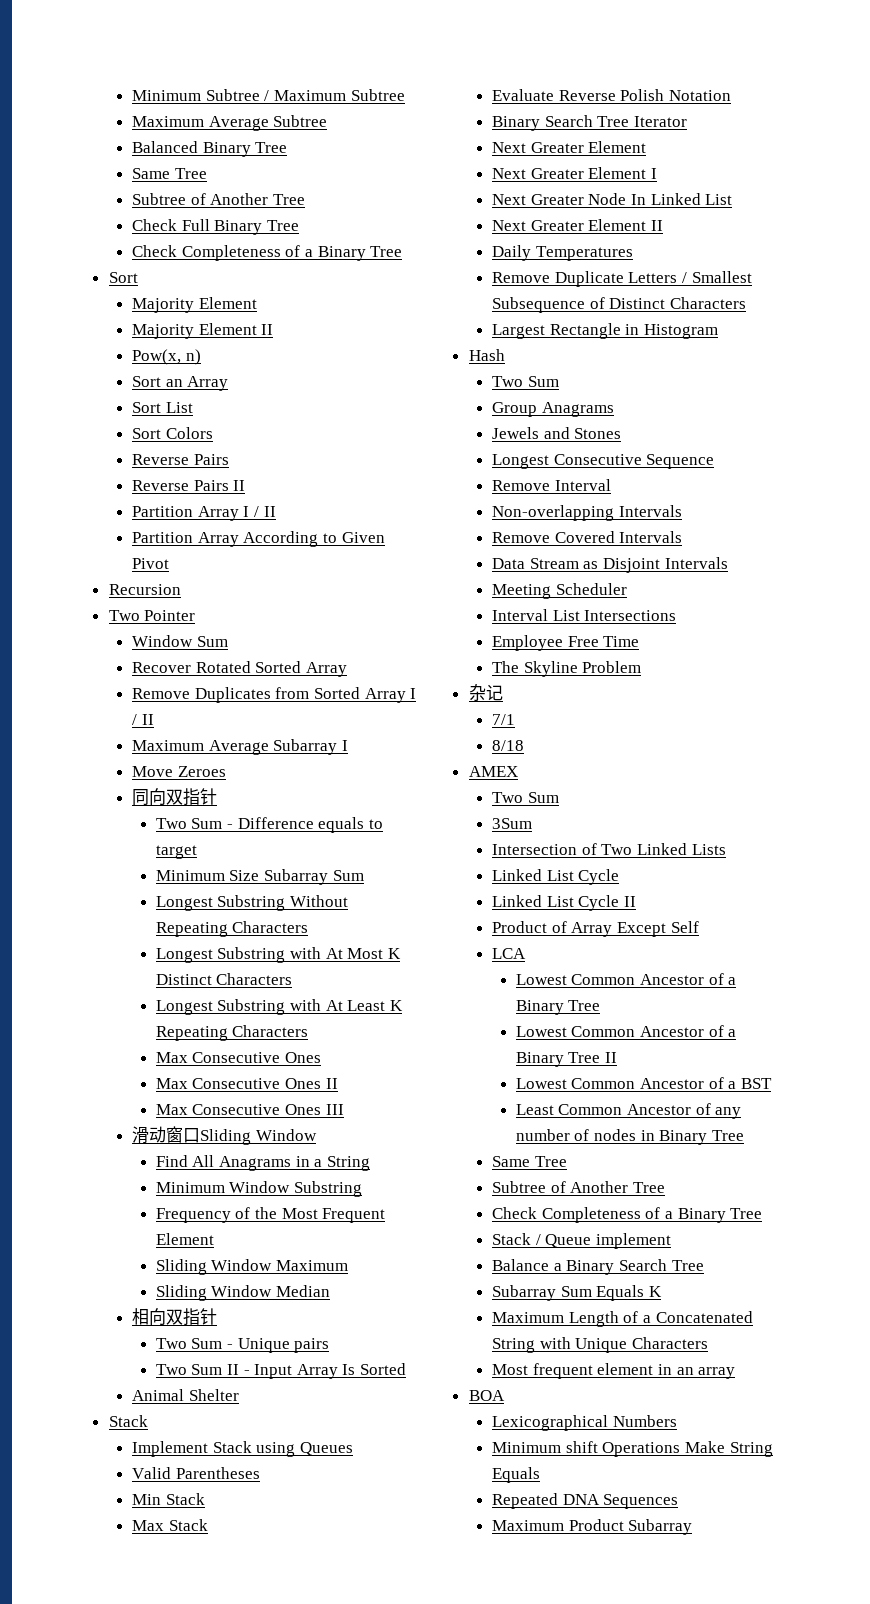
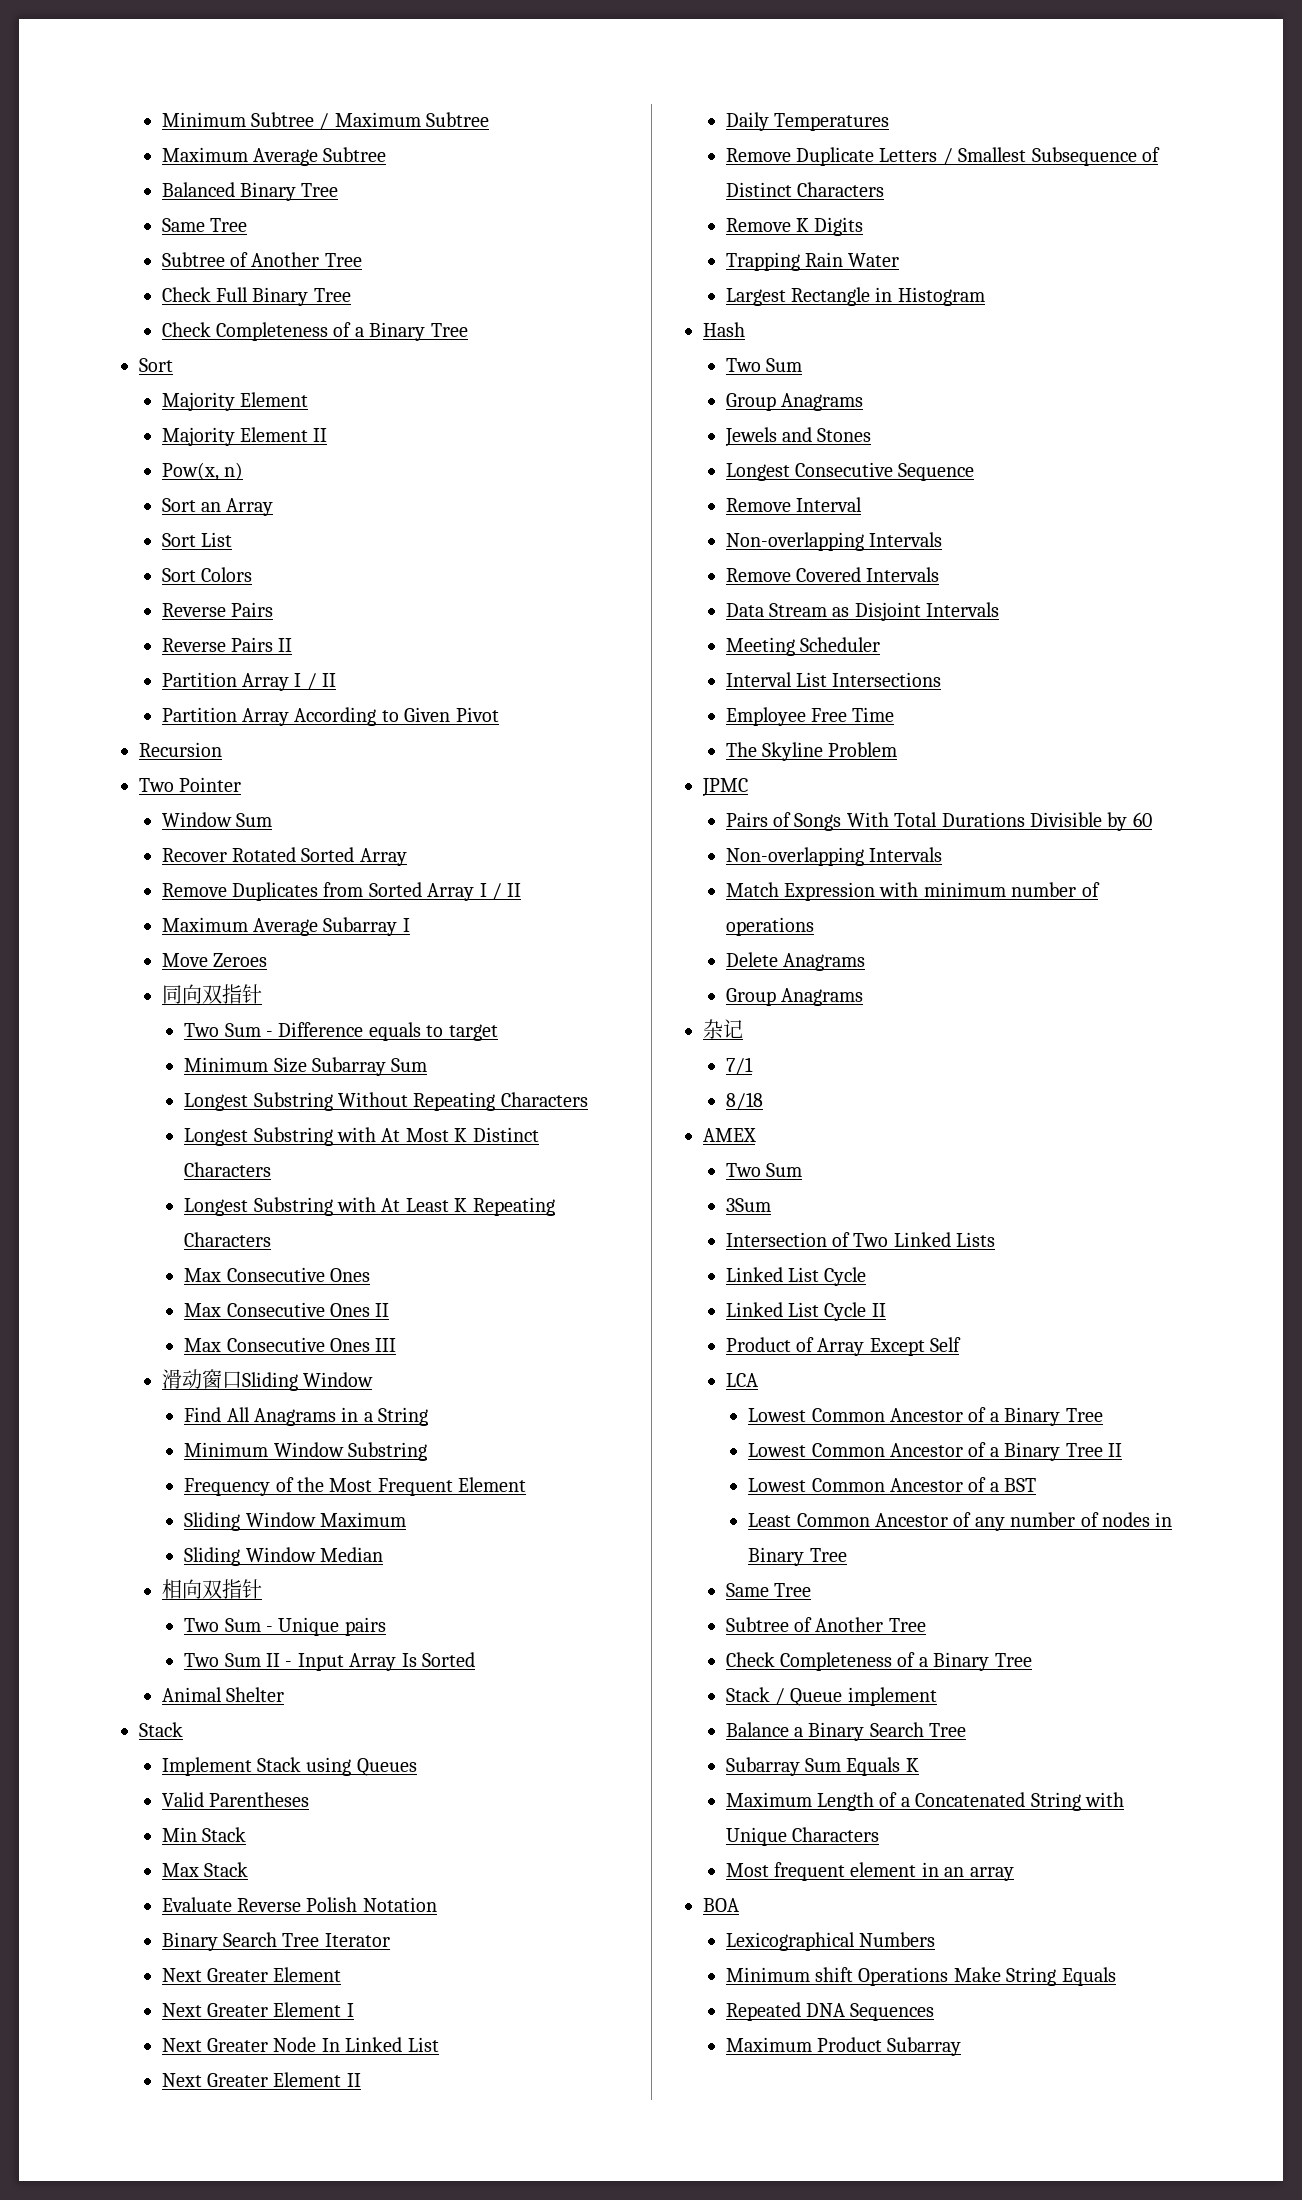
+ Remove K Digits
+ Trapping Rain Water
+ JPMC
+ Pairs of Songs With Total Durations Divisible by 60
+ Non-overlapping Intervals
+ Match Expression with minimum number of operations
+ Delete Anagrams
+ Group Anagrams

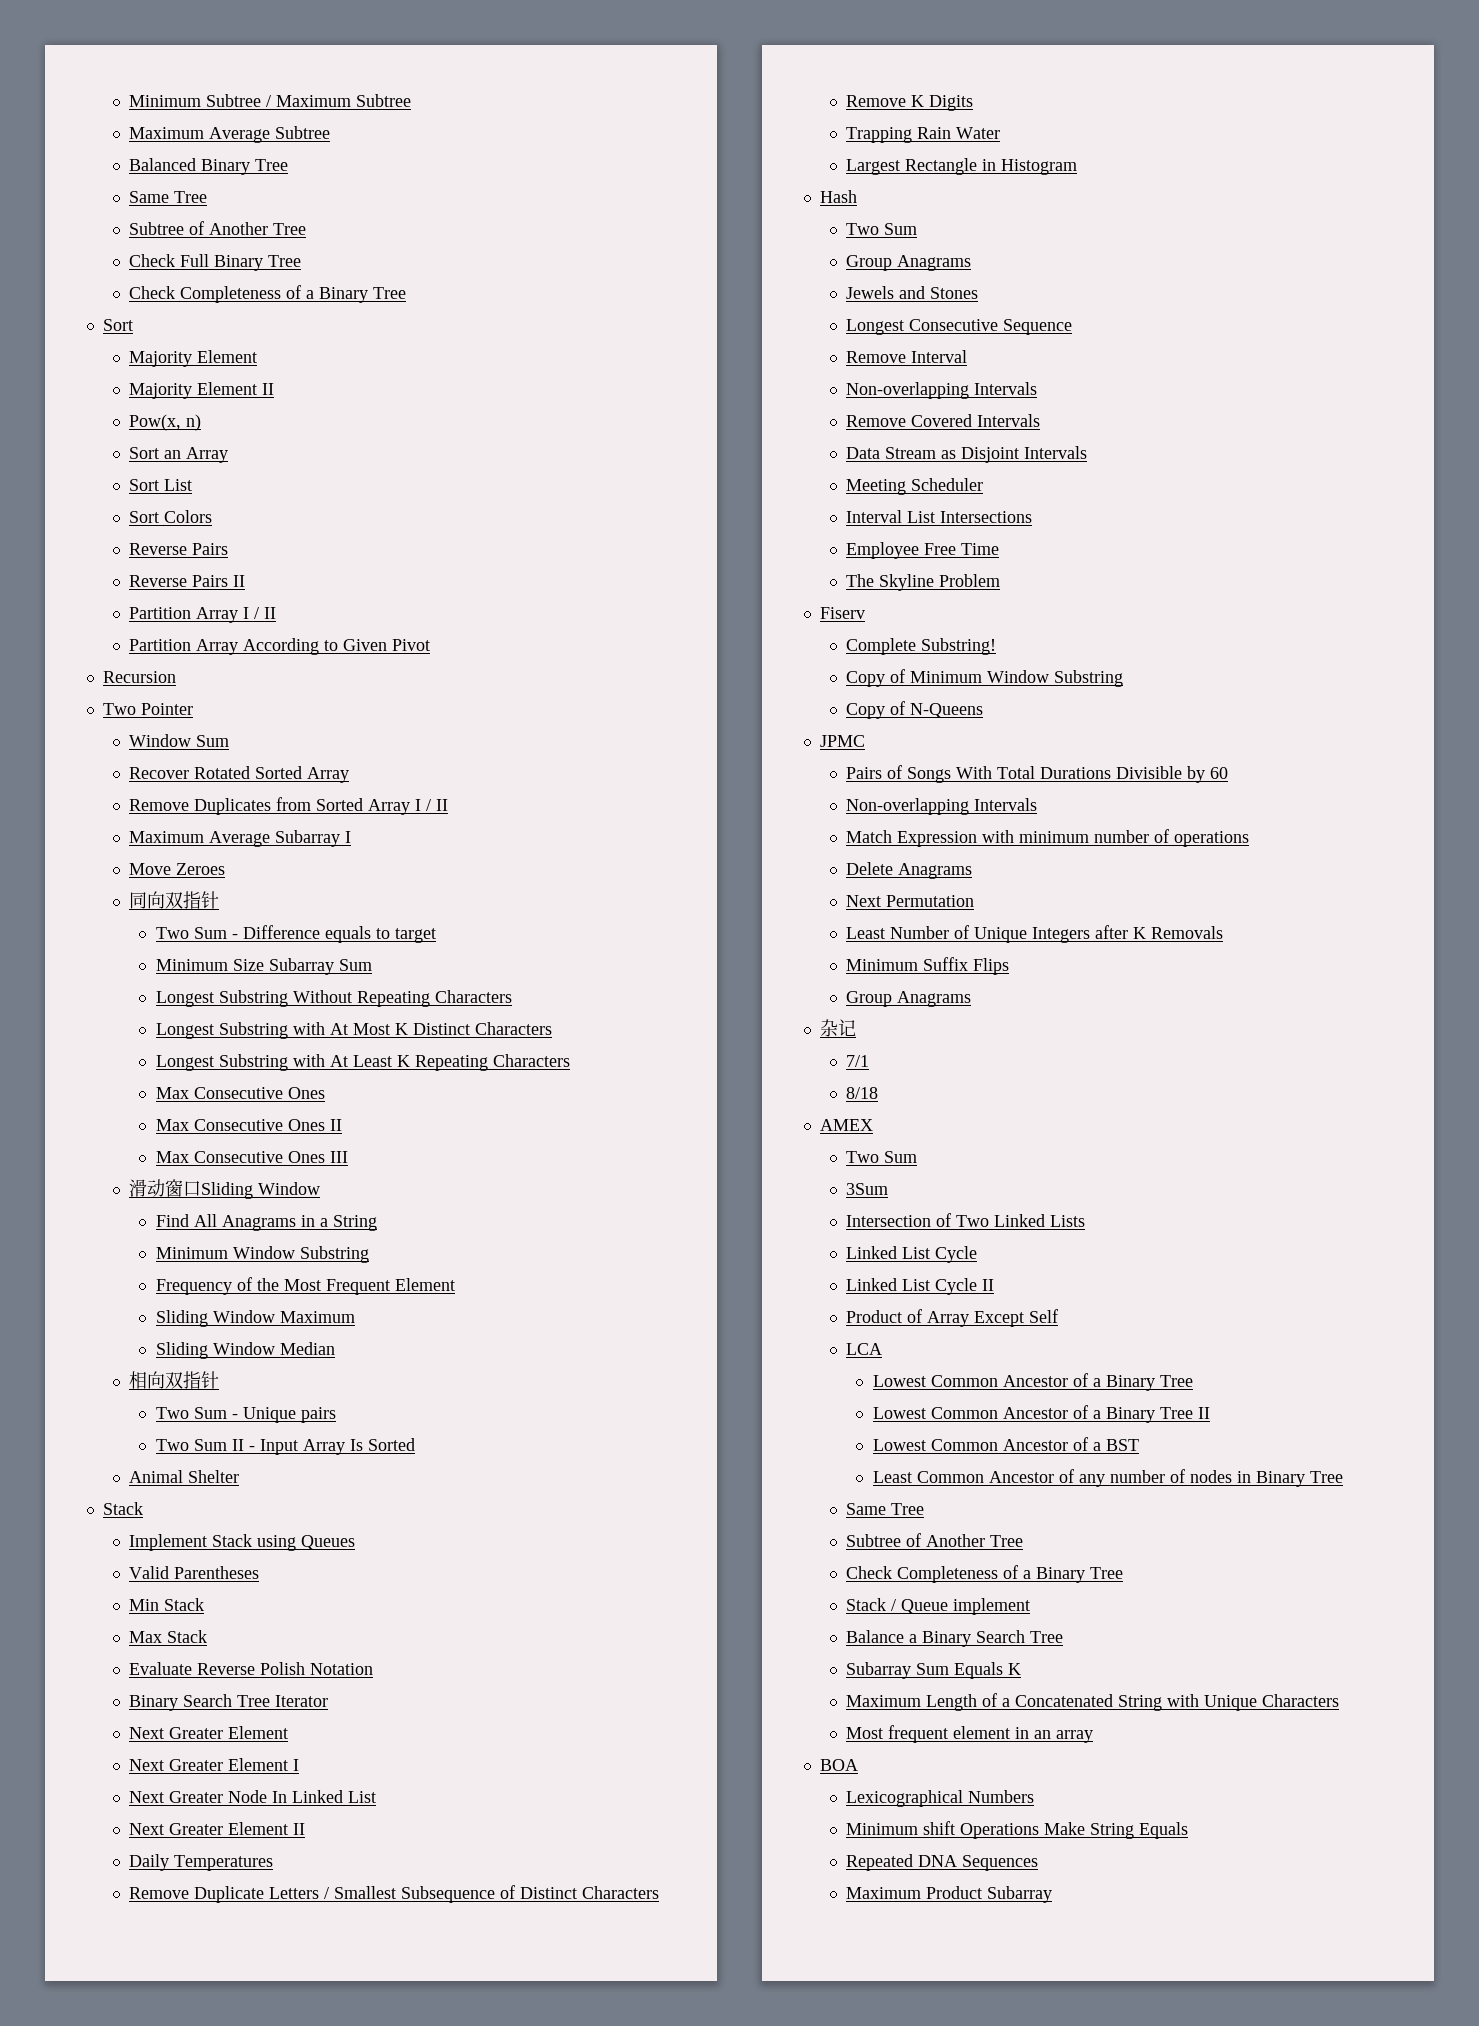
+ Fiserv
+ Complete Substring!
+ Copy of Minimum Window Substring
+ Copy of N-Queens
+ Next Permutation
+ Least Number of Unique Integers after K Removals
+ Minimum Suffix Flips

